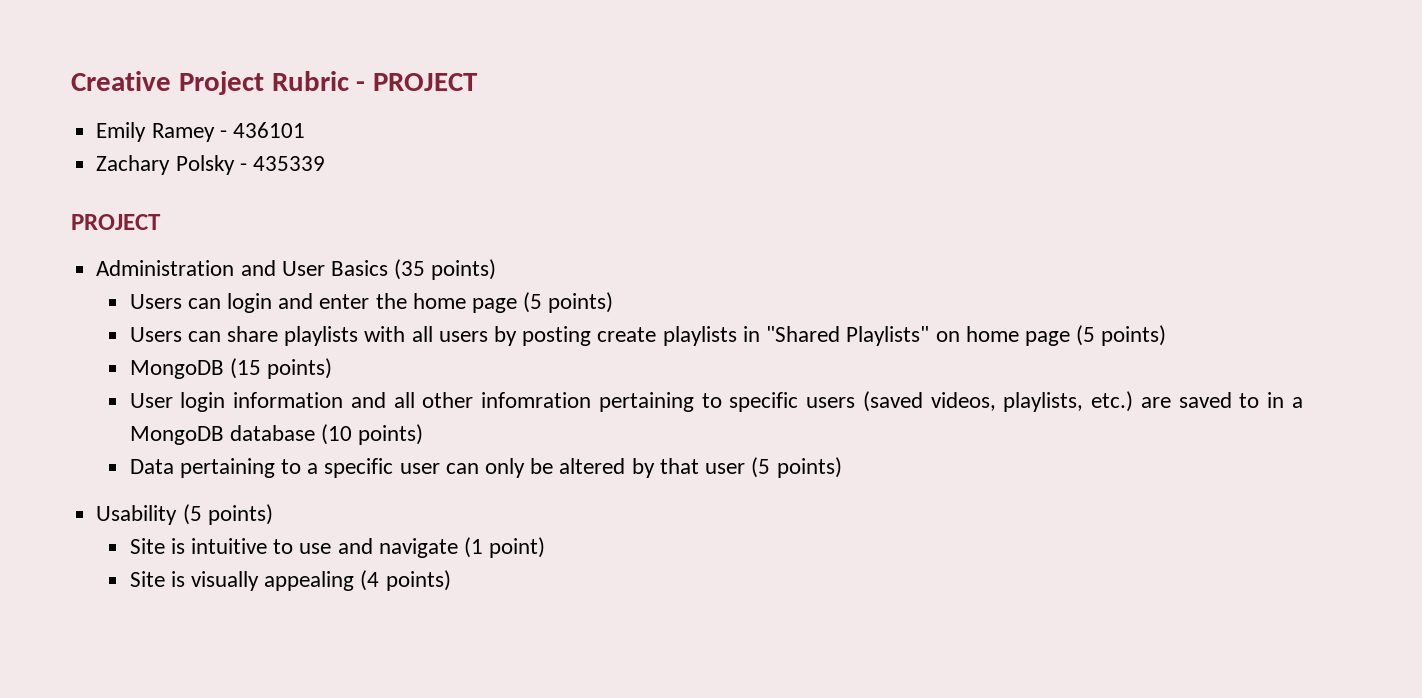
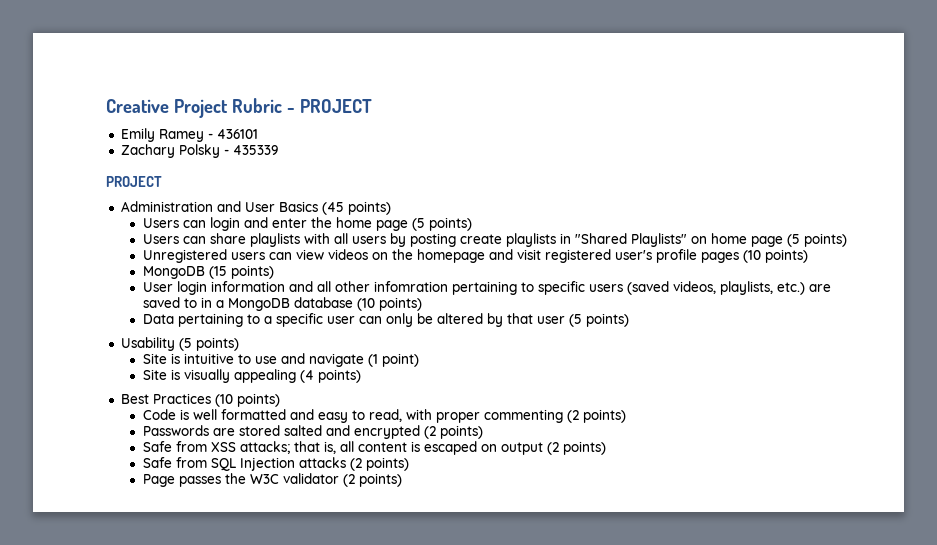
- Administration and User Basics (35 points)
+ Administration and User Basics (45 points)
+ Unregistered users can view videos on the homepage and visit registered user's profile pages (10 points)
+ Best Practices (10 points)
+ Code is well formatted and easy to read, with proper commenting (2 points)
+ Passwords are stored salted and encrypted (2 points)
+ Safe from XSS attacks; that is, all content is escaped on output (2 points)
+ Safe from SQL Injection attacks (2 points)
+ Page passes the W3C validator (2 points)

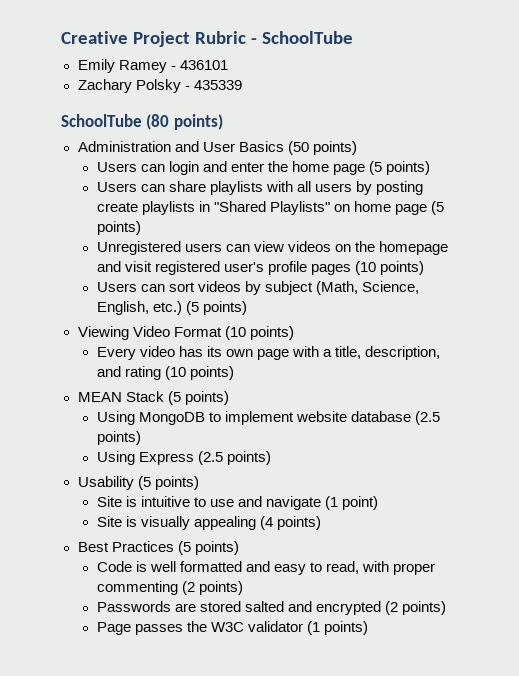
- Creative Project Rubric - PROJECT
+ Creative Project Rubric - SchoolTube
  Zachary Polsky - 435339
- PROJECT
+ SchoolTube (80 points)
- Administration and User Basics (45 points)
+ Administration and User Basics (50 points)
- MongoDB (15 points)
- User login information and all other infomration pertaining to specific users (saved videos, playlists, etc.) are saved to in a MongoDB database (10 points)
- Data pertaining to a specific user can only be altered by that user (5 points)
+ Users can sort videos by subject (Math, Science, English, etc.) (5 points)
+ Viewing Video Format (10 points)
+ Every video has its own page with a title, description, and rating (10 points)
+ MEAN Stack (5 points)
+ Using MongoDB to implement website database (2.5 points)
+ Using Express (2.5 points)
- Best Practices (10 points)
+ Best Practices (5 points)
- Safe from XSS attacks; that is, all content is escaped on output (2 points)
- Safe from SQL Injection attacks (2 points)
- Page passes the W3C validator (2 points)
+ Page passes the W3C validator (1 points)

